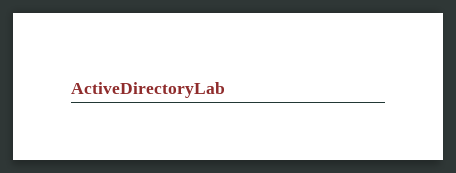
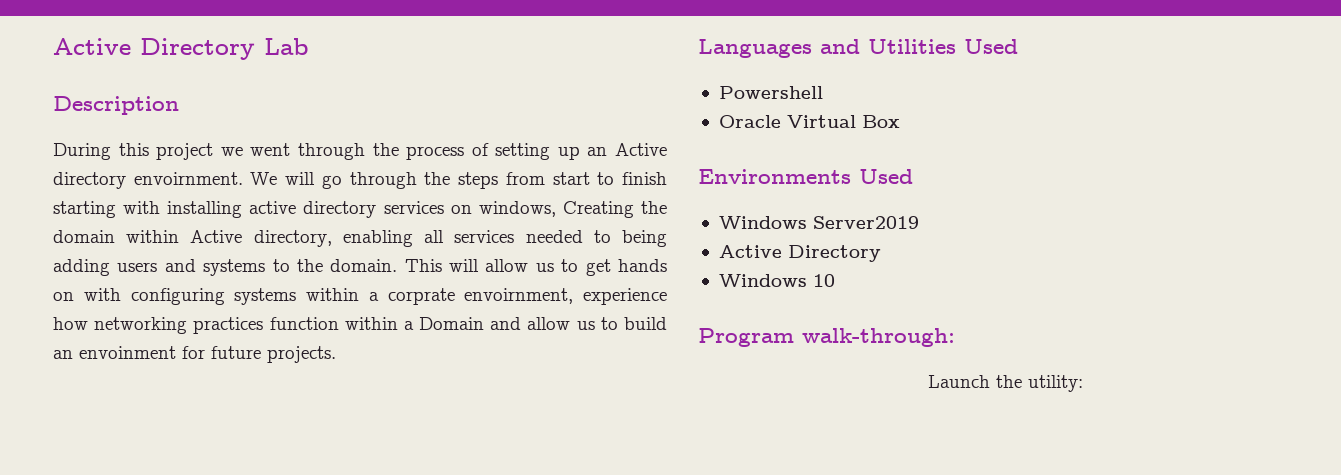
- ActiveDirectoryLab
+ Active Directory Lab
+ Description
+ During this project we went through the process of setting up an Active directory envoirnment. We will go through the steps from start to finish starting with installing active directory services on windows, Creating the domain within Active directory, enabling all services needed to being adding users and systems to the domain. This will allow us to get hands on with configuring systems within a corprate envoirnment, experience how networking practices function within a Domain and allow us to build an envoinment for future projects.
+ Languages and Utilities Used
+ Powershell
+ Oracle Virtual Box
+ Environments Used
+ Windows Server2019
+ Active Directory
+ Windows 10
+ Program walk-through:
+ Launch the utility:

